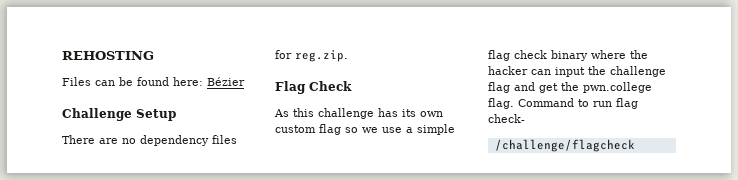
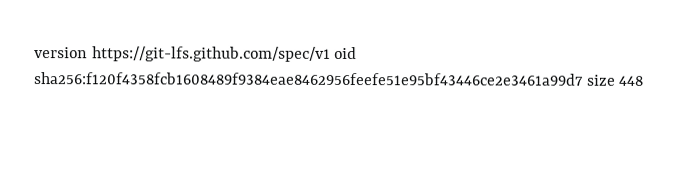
- REHOSTING
- Files can be found here: Bézier
- Challenge Setup
- There are no dependency files for reg.zip.
- Flag Check
- As this challenge has its own custom flag so we use a simple flag check binary where the hacker can input the challenge flag and get the pwn.college flag. Command to run flag check-
- /challenge/flagcheck
+ version https://git-lfs.github.com/spec/v1 oid sha256:f120f4358fcb1608489f9384eae8462956feefe51e95bf43446ce2e3461a99d7 size 448

